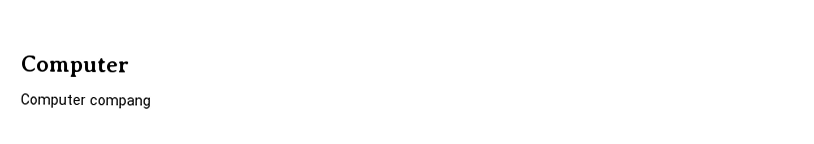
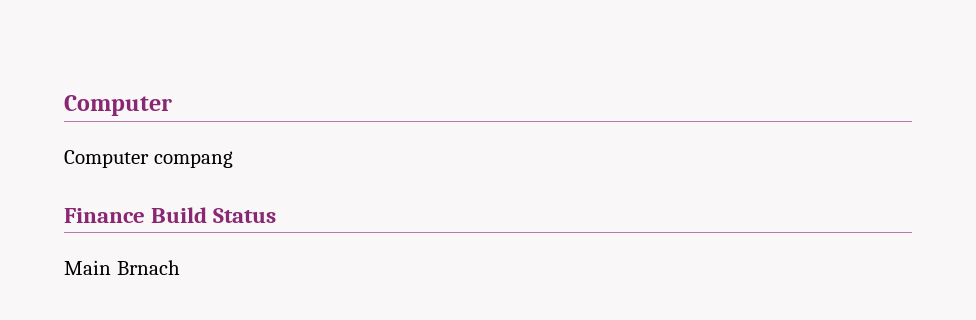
+ Finance Build Status
+ Main Brnach

